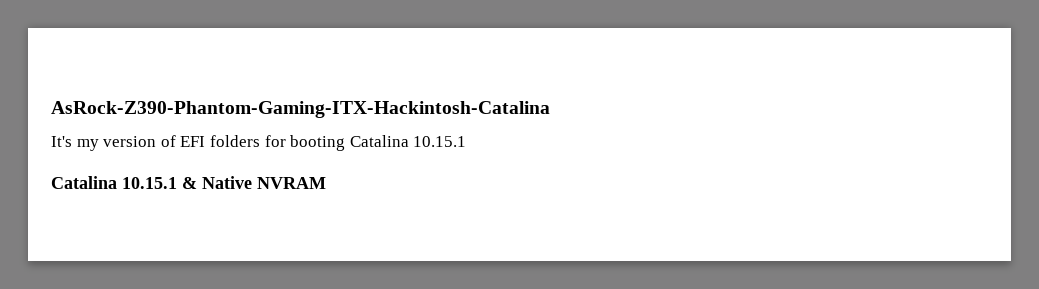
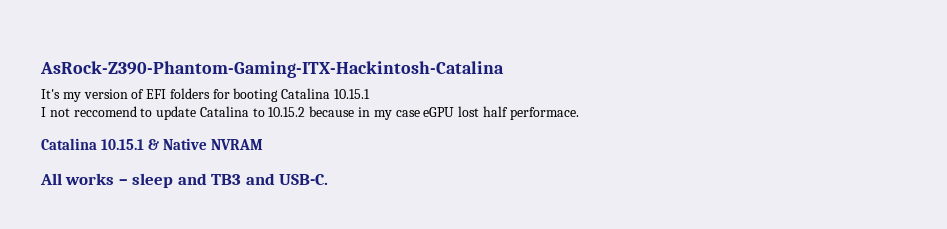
+ I not reccomend to update Catalina to 10.15.2 because in my case eGPU lost half performace.
+ All works – sleep and TB3 and USB-C.

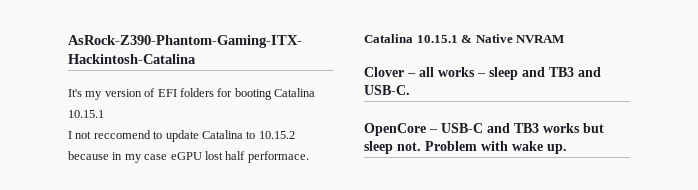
- All works – sleep and TB3 and USB-C.
+ Clover – all works – sleep and TB3 and USB-C.
+ OpenCore – USB-C and TB3 works but sleep not. Problem with wake up.

